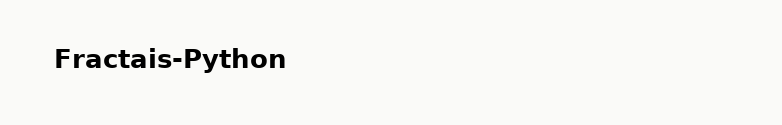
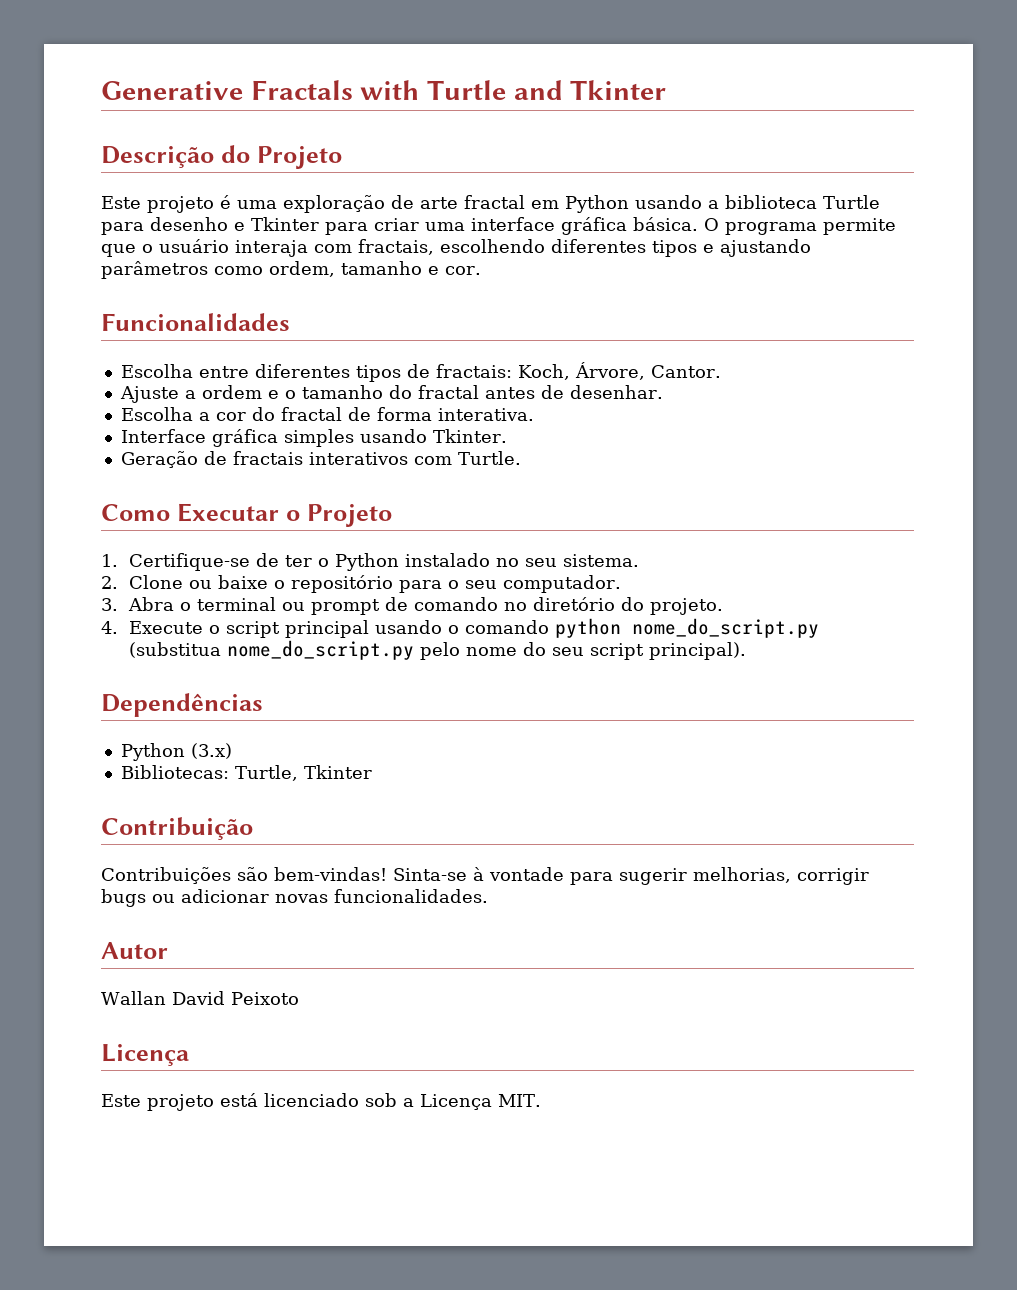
- Fractais-Python
+ Generative Fractals with Turtle and Tkinter
+ Descrição do Projeto
+ Este projeto é uma exploração de arte fractal em Python usando a biblioteca Turtle para desenho e Tkinter para criar uma interface gráfica básica. O programa permite que o usuário interaja com fractais, escolhendo diferentes tipos e ajustando parâmetros como ordem, tamanho e cor.
+ Funcionalidades
+ Escolha entre diferentes tipos de fractais: Koch, Árvore, Cantor.
+ Ajuste a ordem e o tamanho do fractal antes de desenhar.
+ Escolha a cor do fractal de forma interativa.
+ Interface gráfica simples usando Tkinter.
+ Geração de fractais interativos com Turtle.
+ Como Executar o Projeto
+ 1. Certifique-se de ter o Python instalado no seu sistema.
+ 2. Clone ou baixe o repositório para o seu computador.
+ 3. Abra o terminal ou prompt de comando no diretório do projeto.
+ 4. Execute o script principal usando o comando python nome_do_script.py (substitua nome_do_script.py pelo nome do seu script principal).
+ Dependências
+ Python (3.x)
+ Bibliotecas: Turtle, Tkinter
+ Contribuição
+ Contribuições são bem-vindas! Sinta-se à vontade para sugerir melhorias, corrigir bugs ou adicionar novas funcionalidades.
+ Autor
+ Wallan David Peixoto
+ Licença
+ Este projeto está licenciado sob a Licença MIT.

